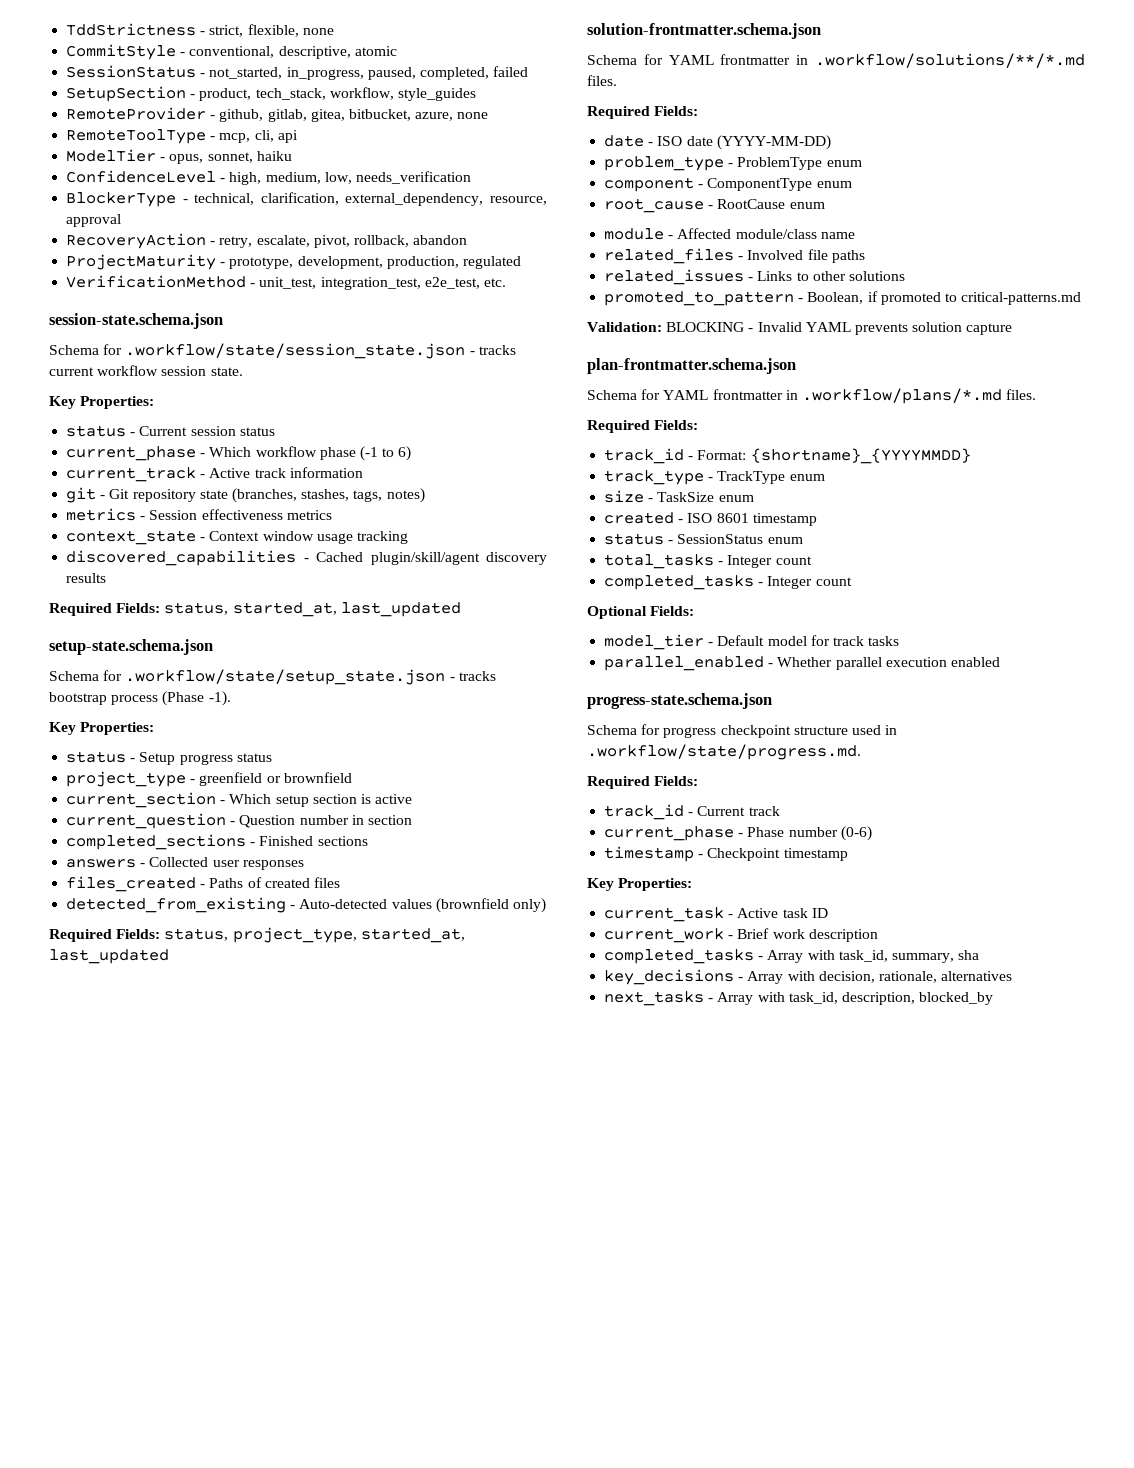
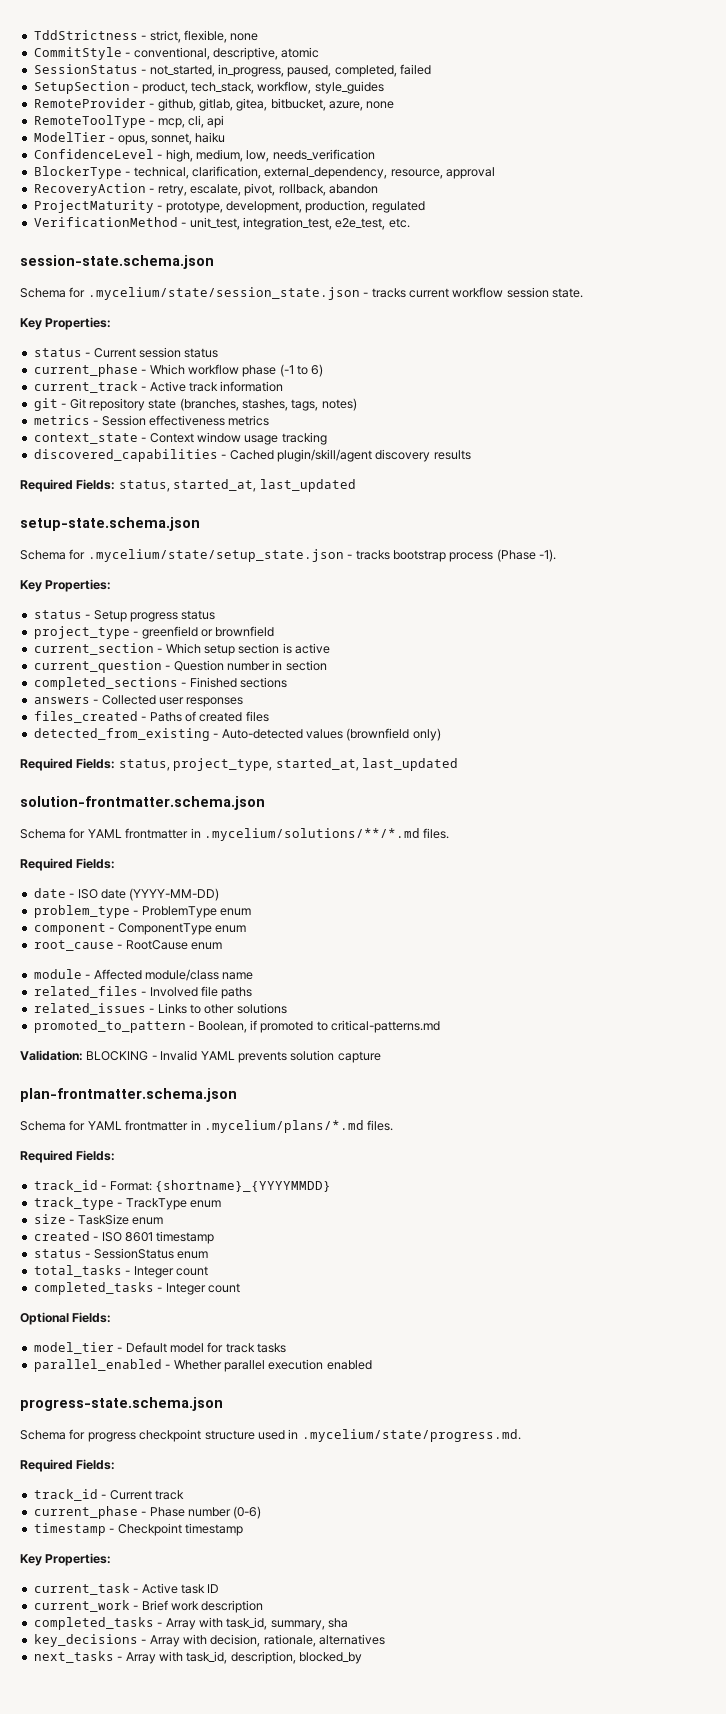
- Schema for .workflow/state/session_state.json - tracks current workflow session state.
+ Schema for .mycelium/state/session_state.json - tracks current workflow session state.
- Schema for .workflow/state/setup_state.json - tracks bootstrap process (Phase -1).
+ Schema for .mycelium/state/setup_state.json - tracks bootstrap process (Phase -1).
- Schema for YAML frontmatter in .workflow/solutions/**/*.md files.
+ Schema for YAML frontmatter in .mycelium/solutions/**/*.md files.
- Schema for YAML frontmatter in .workflow/plans/*.md files.
+ Schema for YAML frontmatter in .mycelium/plans/*.md files.
- Schema for progress checkpoint structure used in .workflow/state/progress.md.
+ Schema for progress checkpoint structure used in .mycelium/state/progress.md.

